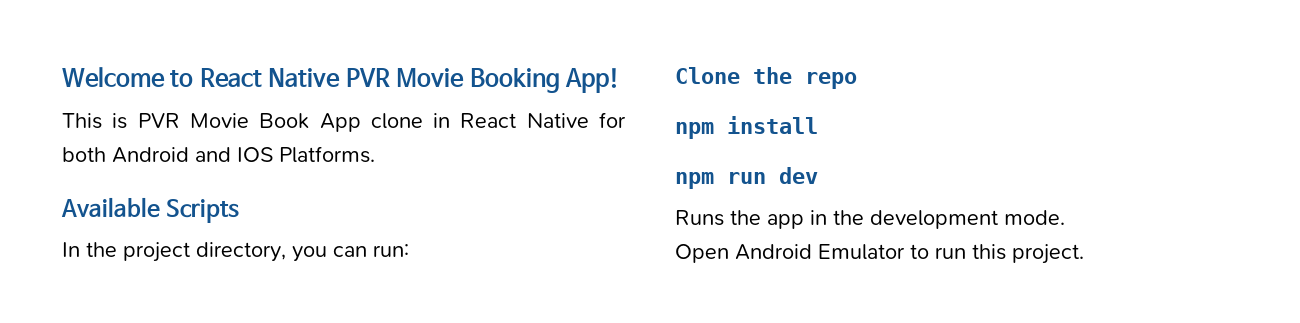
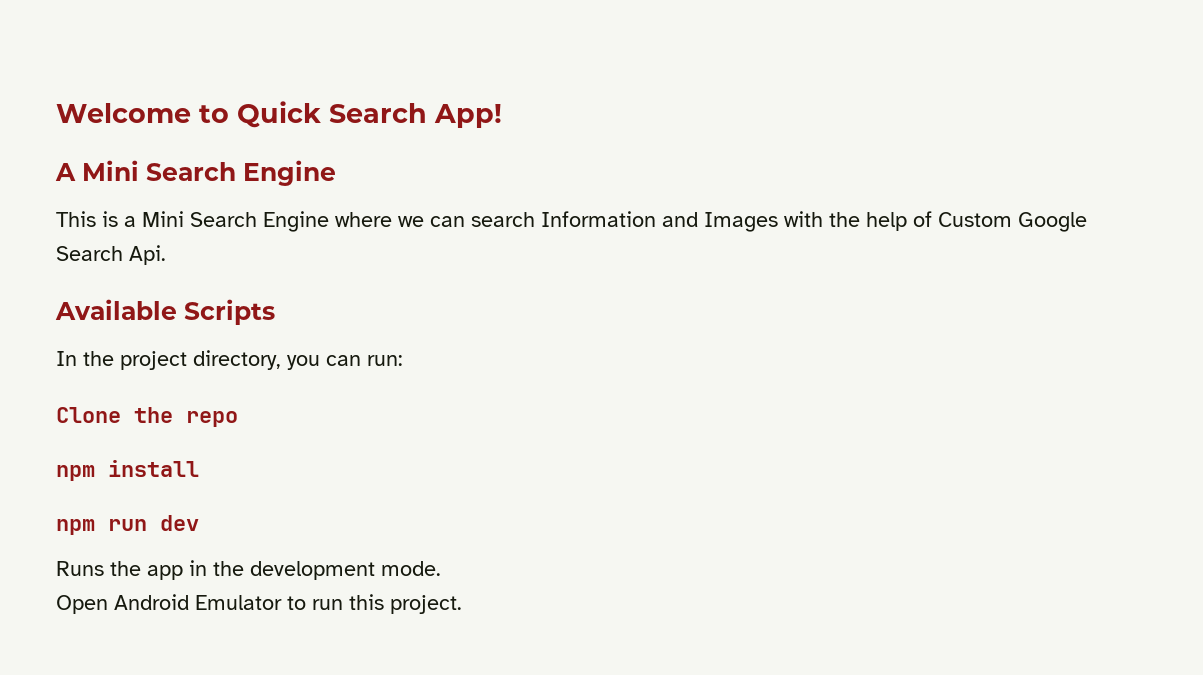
- Welcome to React Native PVR Movie Booking App!
- This is PVR Movie Book App clone in React Native for both Android and IOS Platforms.
+ Welcome to Quick Search App!
+ A Mini Search Engine
+ This is a Mini Search Engine where we can search Information and Images with the help of Custom Google Search Api.

